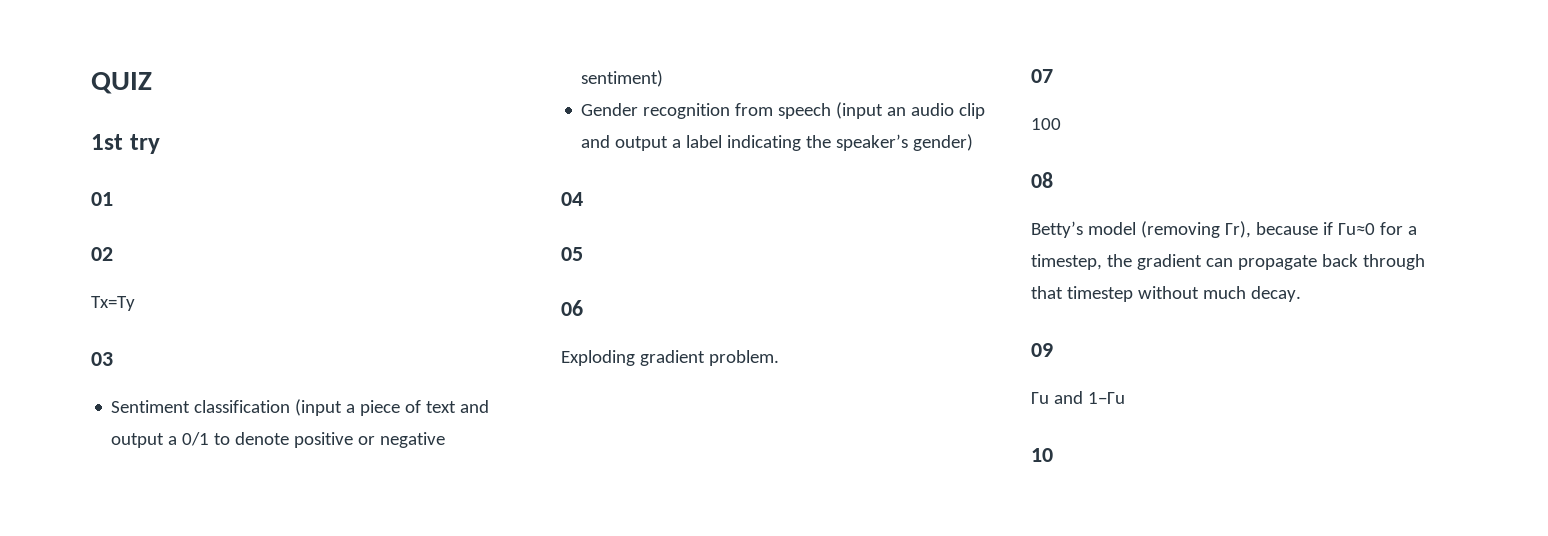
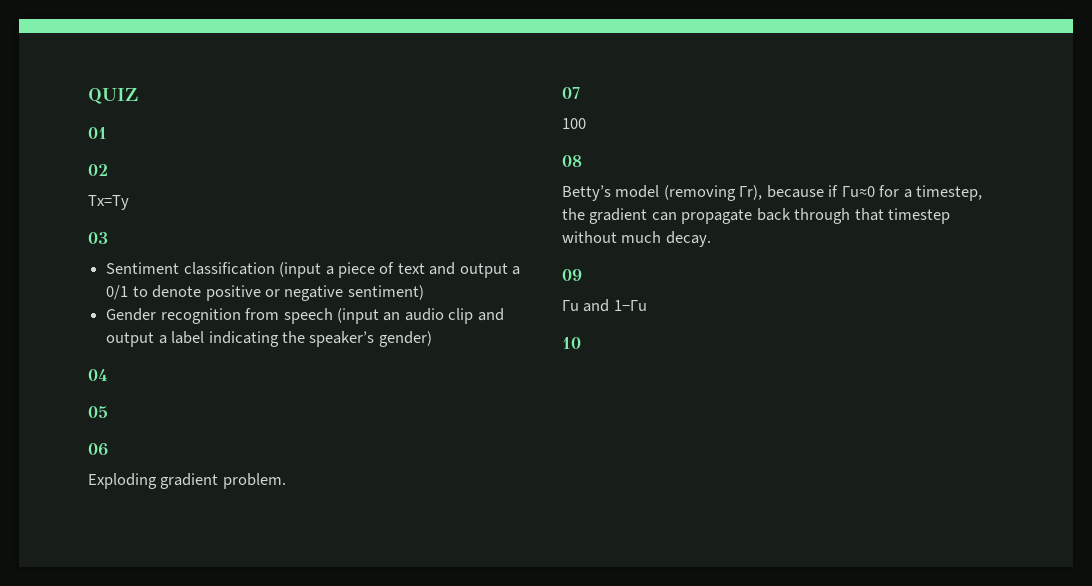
- 1st try

